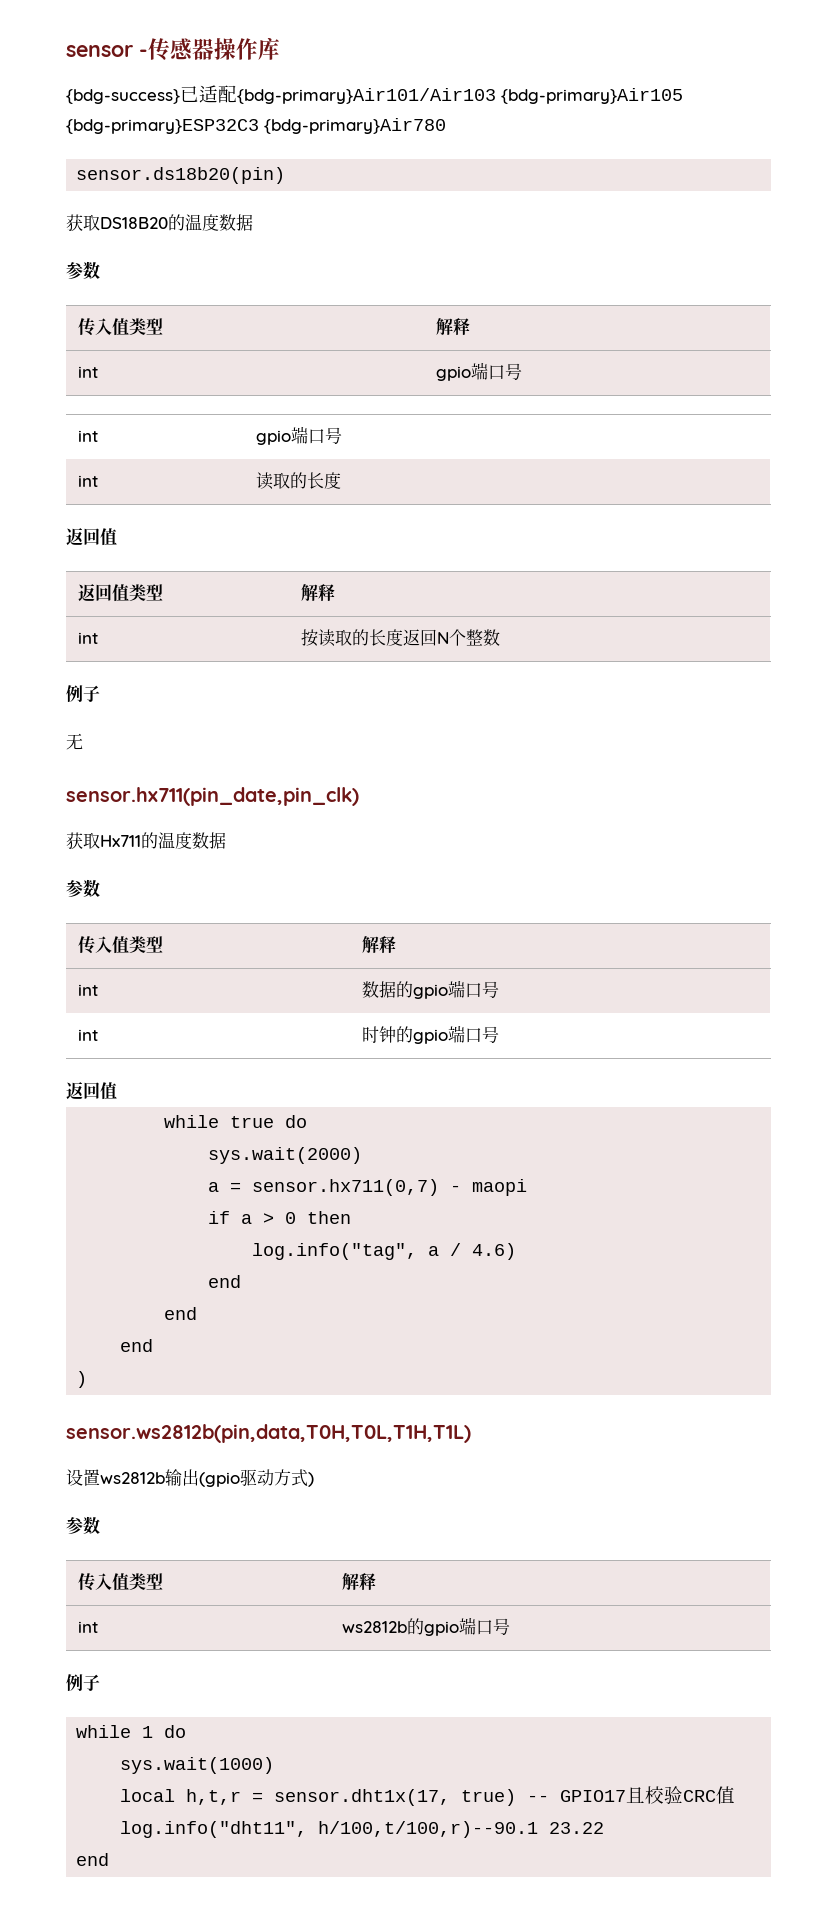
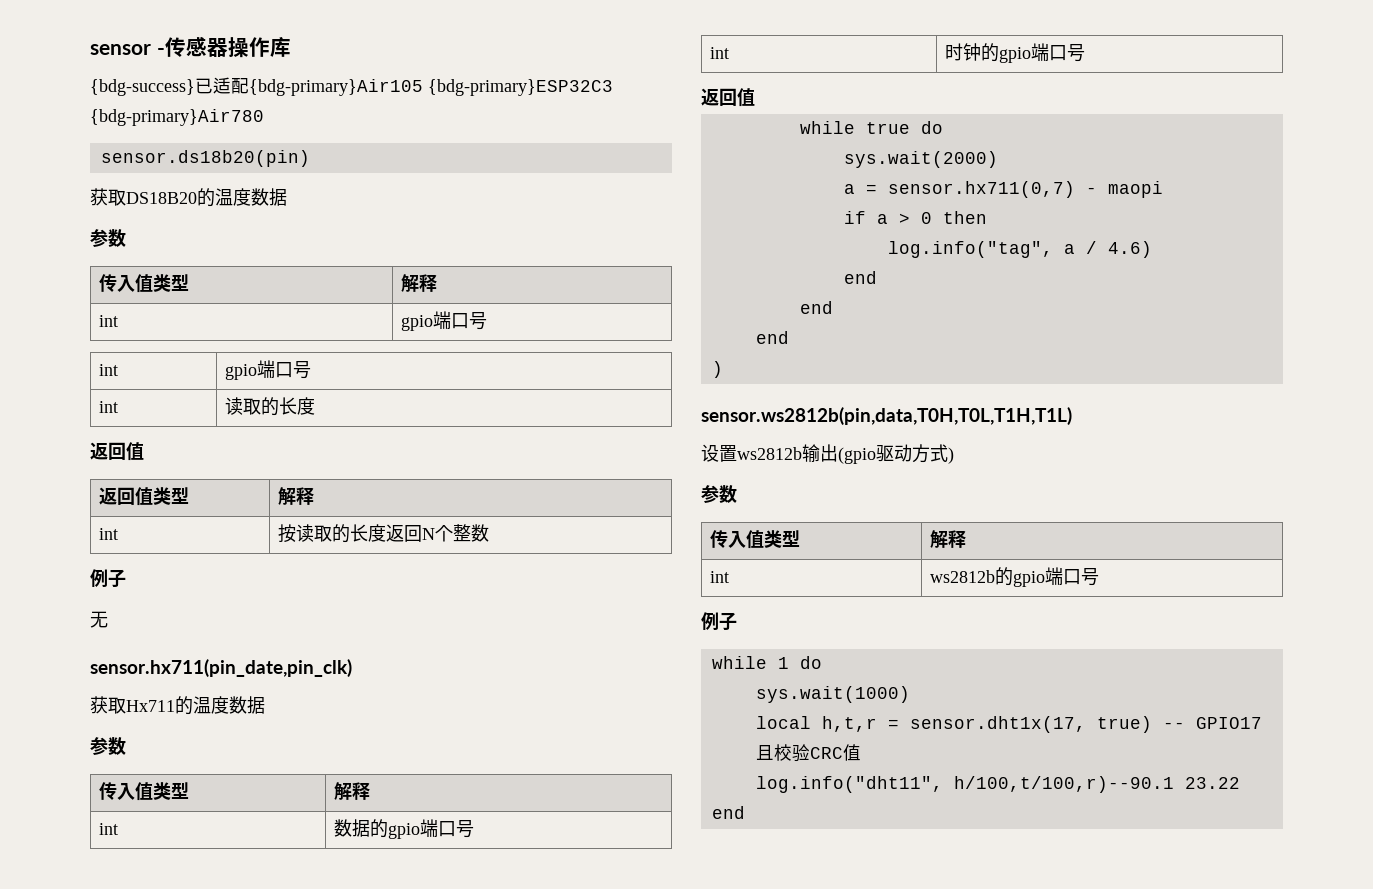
- {bdg-success}已适配{bdg-primary}Air101/Air103 {bdg-primary}Air105 {bdg-primary}ESP32C3 {bdg-primary}Air780
+ {bdg-success}已适配{bdg-primary}Air105 {bdg-primary}ESP32C3 {bdg-primary}Air780

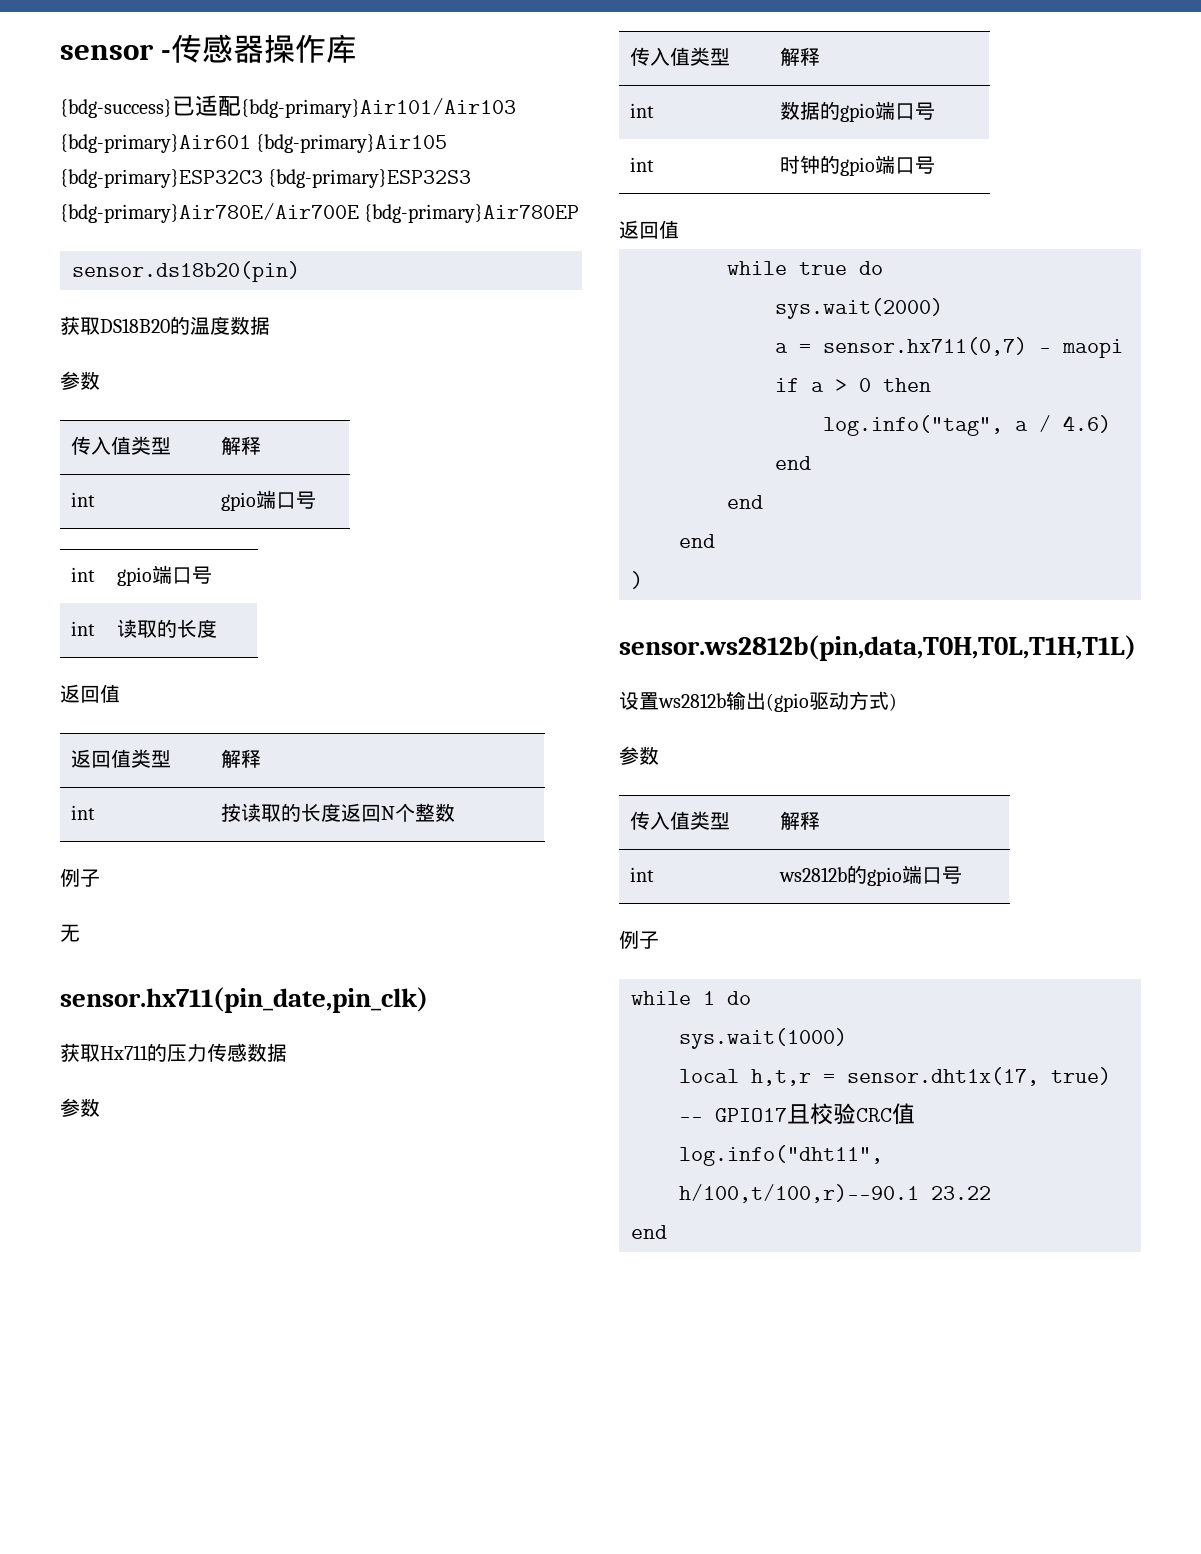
- {bdg-success}已适配{bdg-primary}Air105 {bdg-primary}ESP32C3 {bdg-primary}Air780
+ {bdg-success}已适配{bdg-primary}Air101/Air103 {bdg-primary}Air601 {bdg-primary}Air105 {bdg-primary}ESP32C3 {bdg-primary}ESP32S3 {bdg-primary}Air780E/Air700E {bdg-primary}Air780EP
- 获取Hx711的温度数据
+ 获取Hx711的压力传感数据

